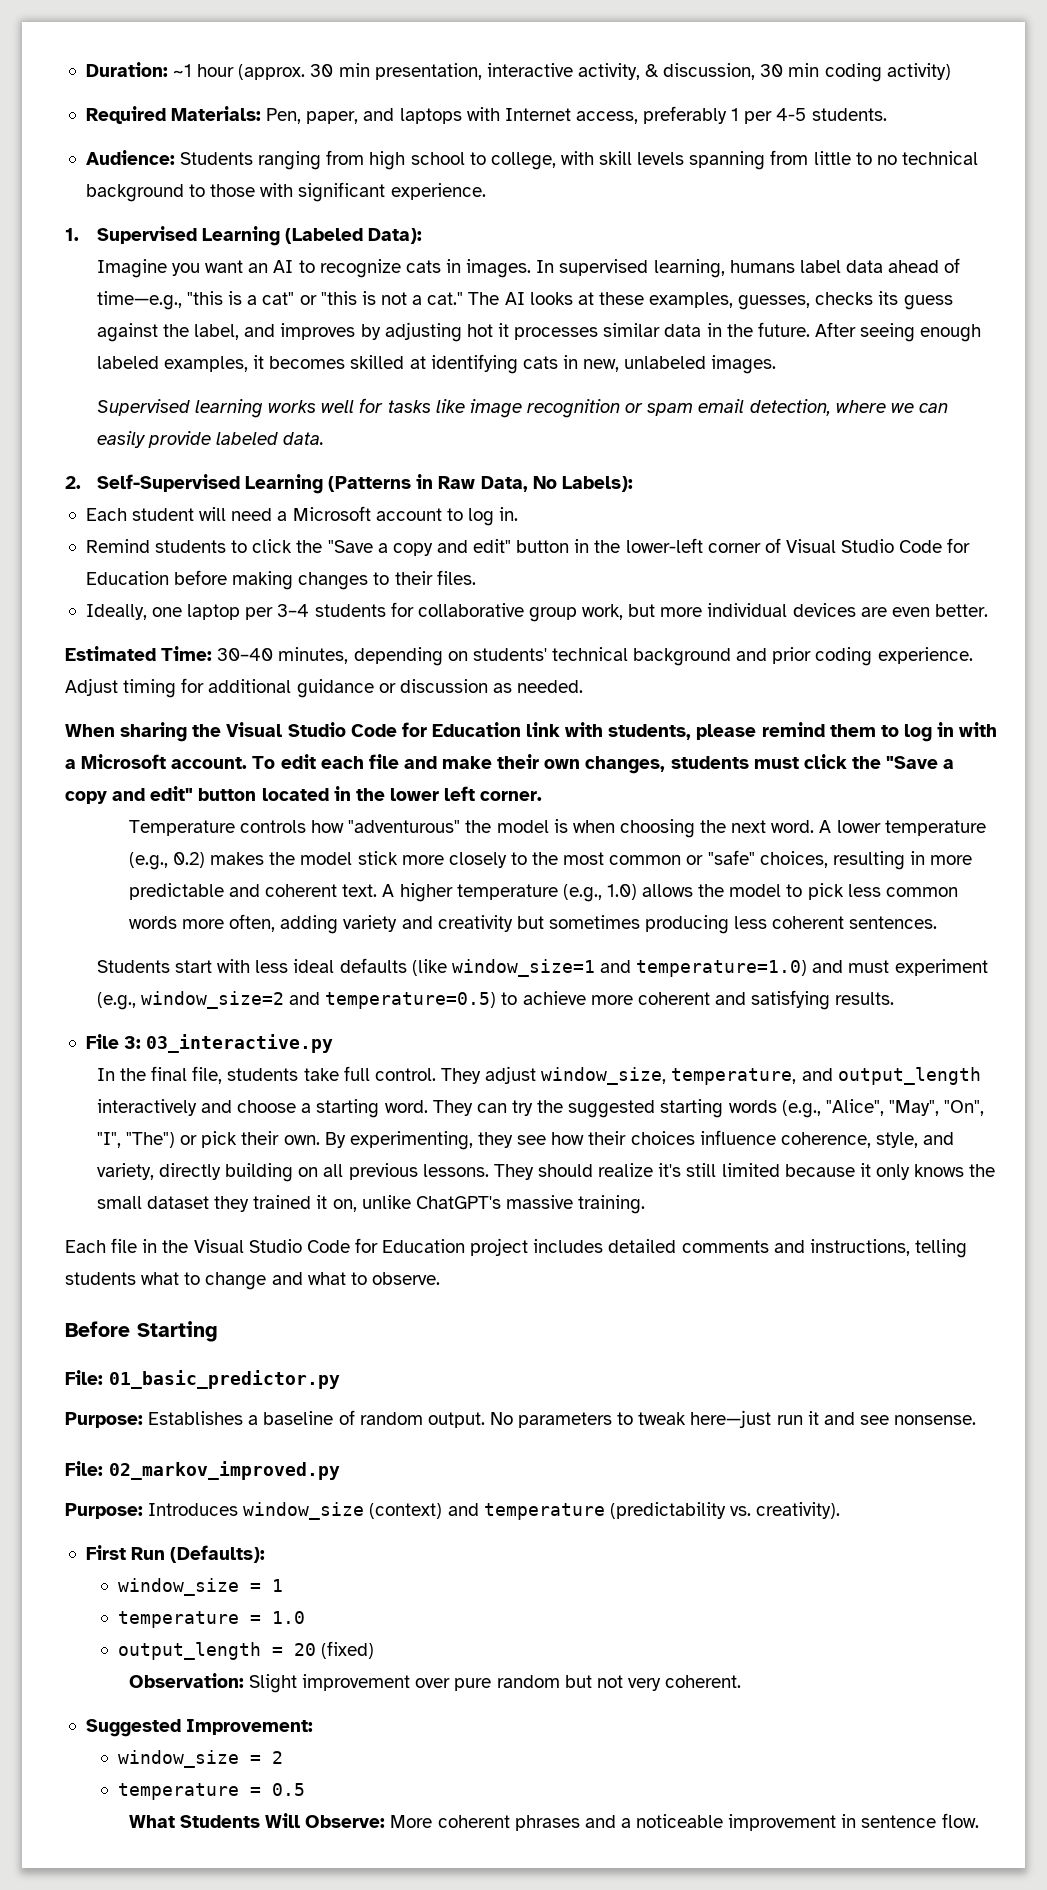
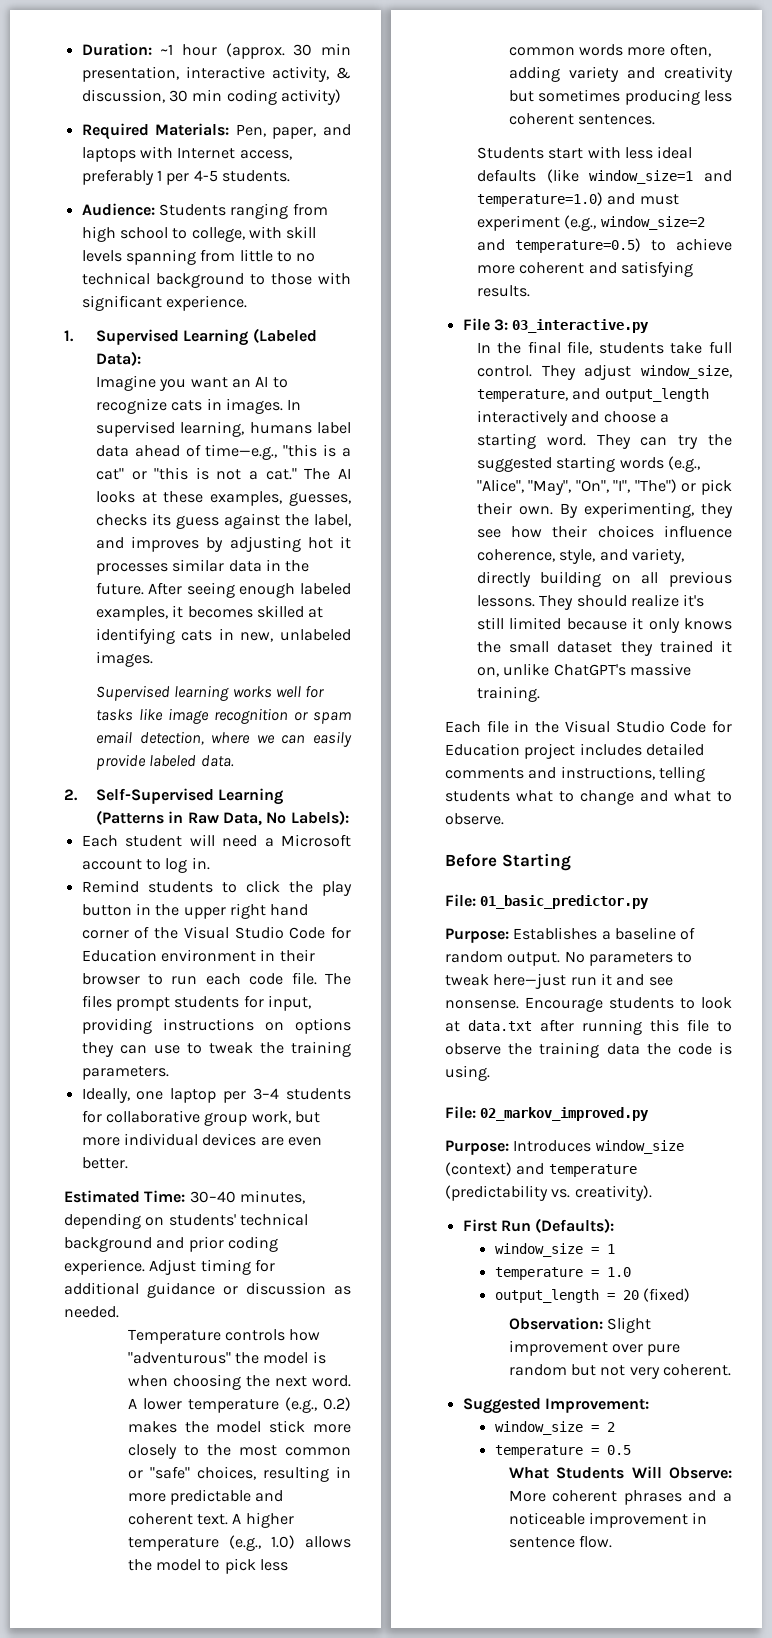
- Remind students to click the "Save a copy and edit" button in the lower-left corner of Visual Studio Code for Education before making changes to their files.
+ Remind students to click the play button in the upper right hand corner of the Visual Studio Code for Education environment in their browser to run each code file. The files prompt students for input, providing instructions on options they can use to tweak the training parameters.
- When sharing the Visual Studio Code for Education link with students, please remind them to log in with a Microsoft account. To edit each file and make their own changes, students must click the "Save a copy and edit" button located in the lower left corner.
+ Encourage students to look at data.txt after running this file to observe the training data the code is using.

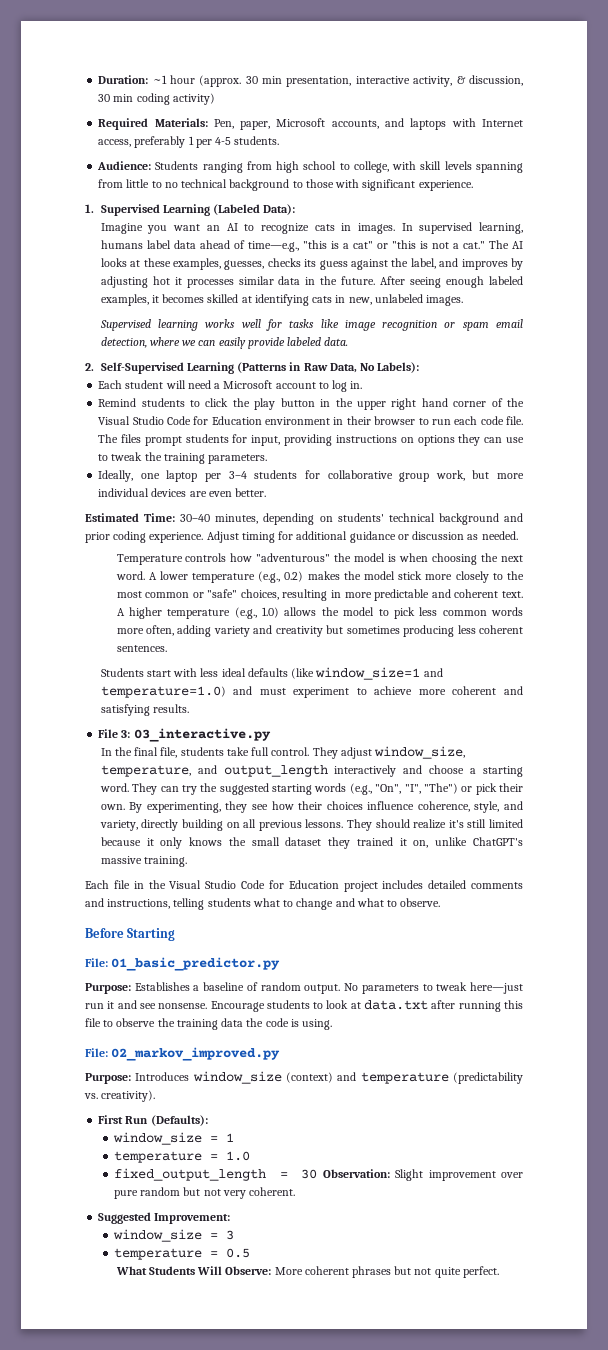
- Required Materials: Pen, paper, and laptops with Internet access, preferably 1 per 4-5 students.
+ Required Materials: Pen, paper, Microsoft accounts, and laptops with Internet access, preferably 1 per 4-5 students.
- Students start with less ideal defaults (like window_size=1 and temperature=1.0) and must experiment (e.g., window_size=2 and temperature=0.5) to achieve more coherent and satisfying results.
+ Students start with less ideal defaults (like window_size=1 and temperature=1.0) and must experiment to achieve more coherent and satisfying results.
- They can try the suggested starting words (e.g., "Alice", "May", "On", "I", "The") or pick their own.
+ They can try the suggested starting words (e.g., "On", "I", "The") or pick their own.
- output_length = 20 (fixed)
- Observation: Slight improvement over pure random but not very coherent.
+ fixed_output_length = 30 Observation: Slight improvement over pure random but not very coherent.
- window_size = 2
+ window_size = 3
- What Students Will Observe: More coherent phrases and a noticeable improvement in sentence flow.
+ What Students Will Observe: More coherent phrases but not quite perfect.

